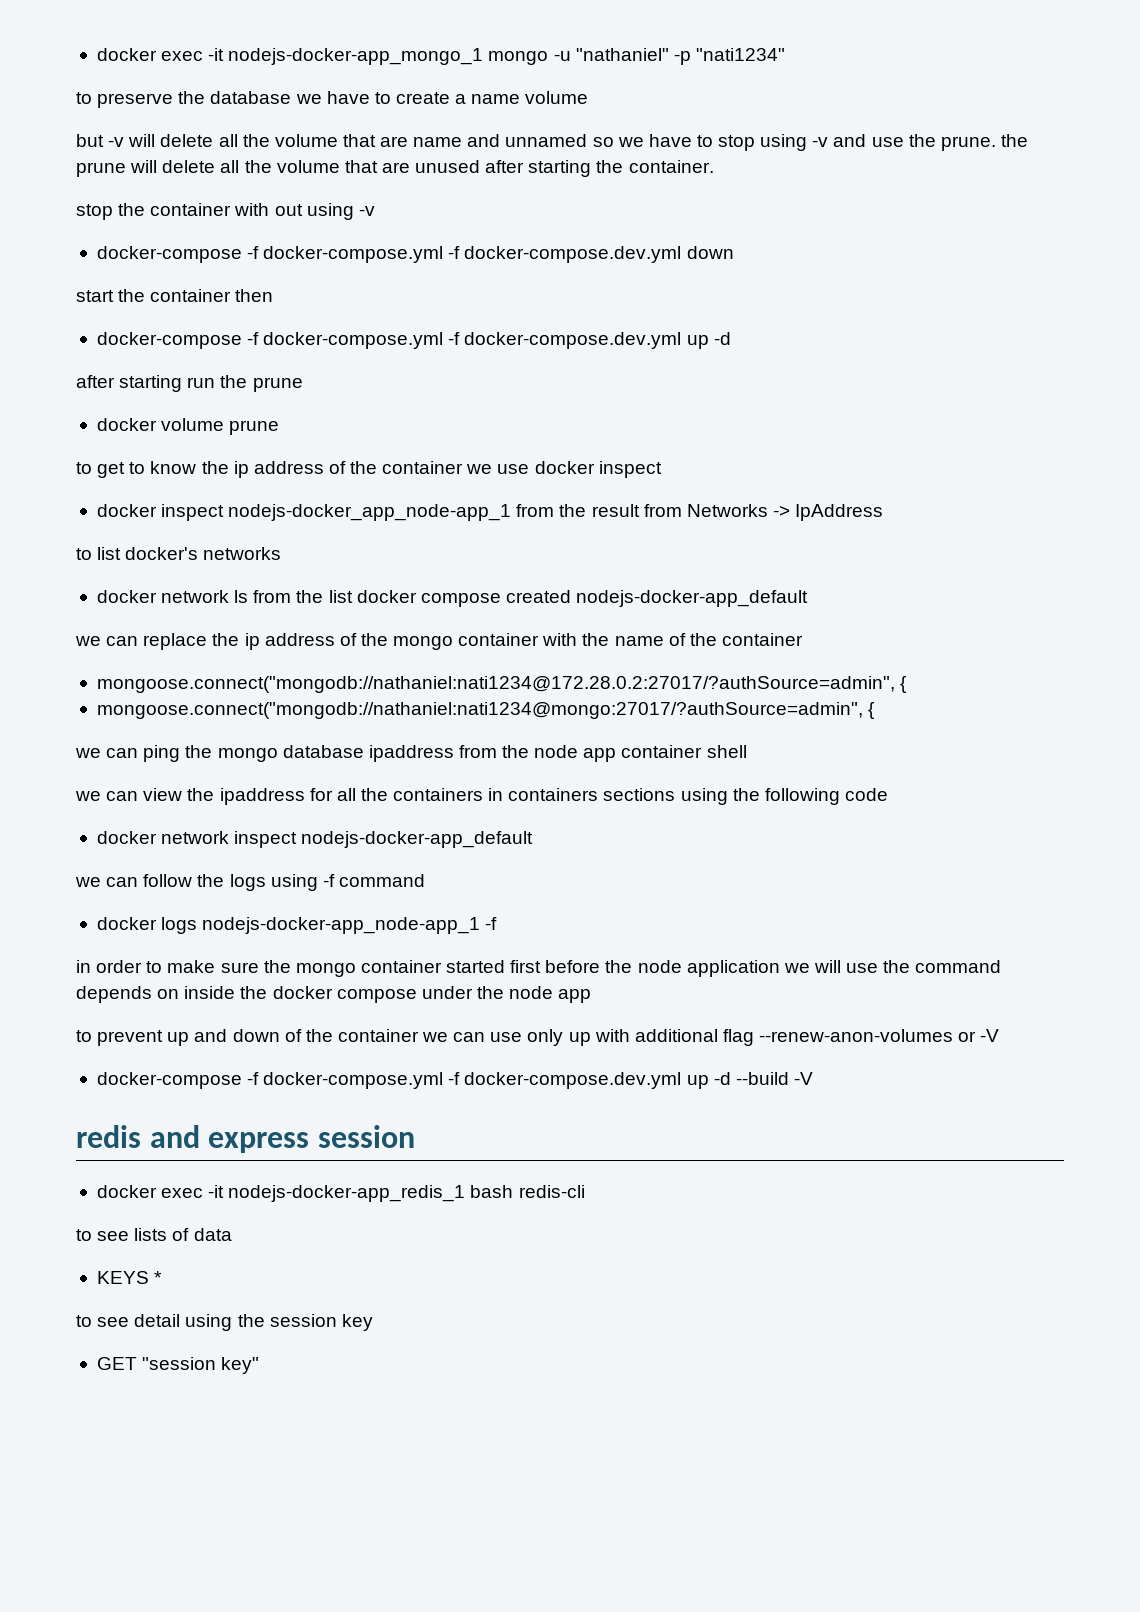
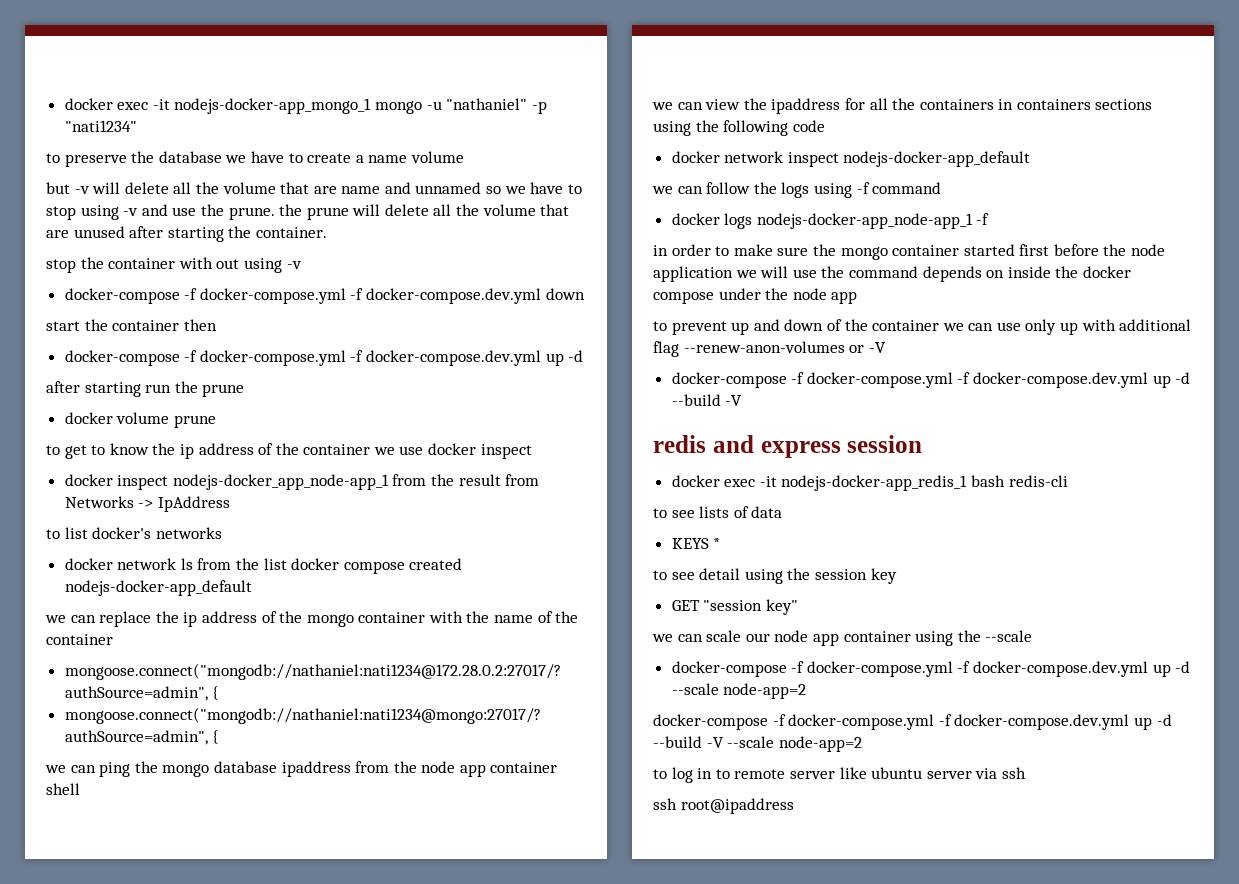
+ we can scale our node app container using the --scale
+ docker-compose -f docker-compose.yml -f docker-compose.dev.yml up -d --scale node-app=2
+ docker-compose -f docker-compose.yml -f docker-compose.dev.yml up -d --build -V --scale node-app=2
+ to log in to remote server like ubuntu server via ssh
+ ssh root@ipaddress

